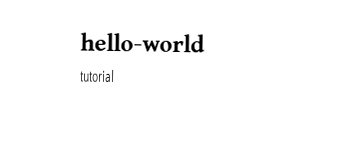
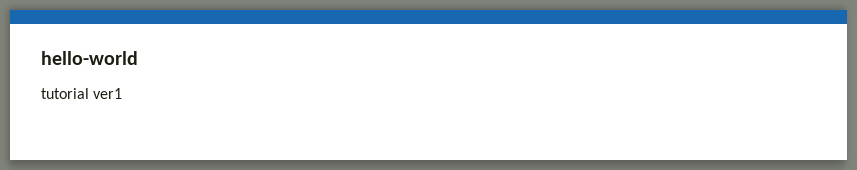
- tutorial
+ tutorial ver1

